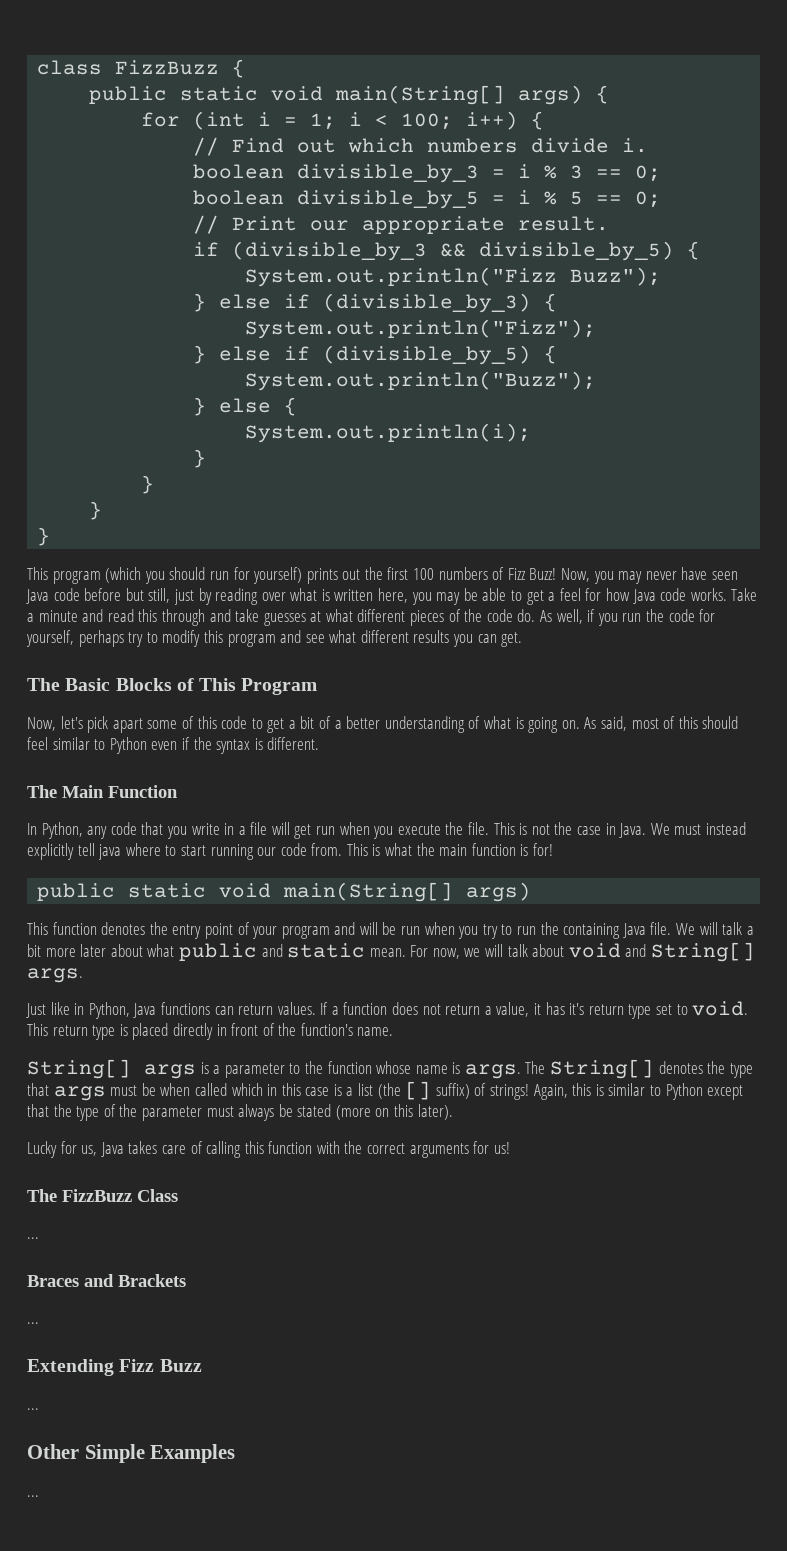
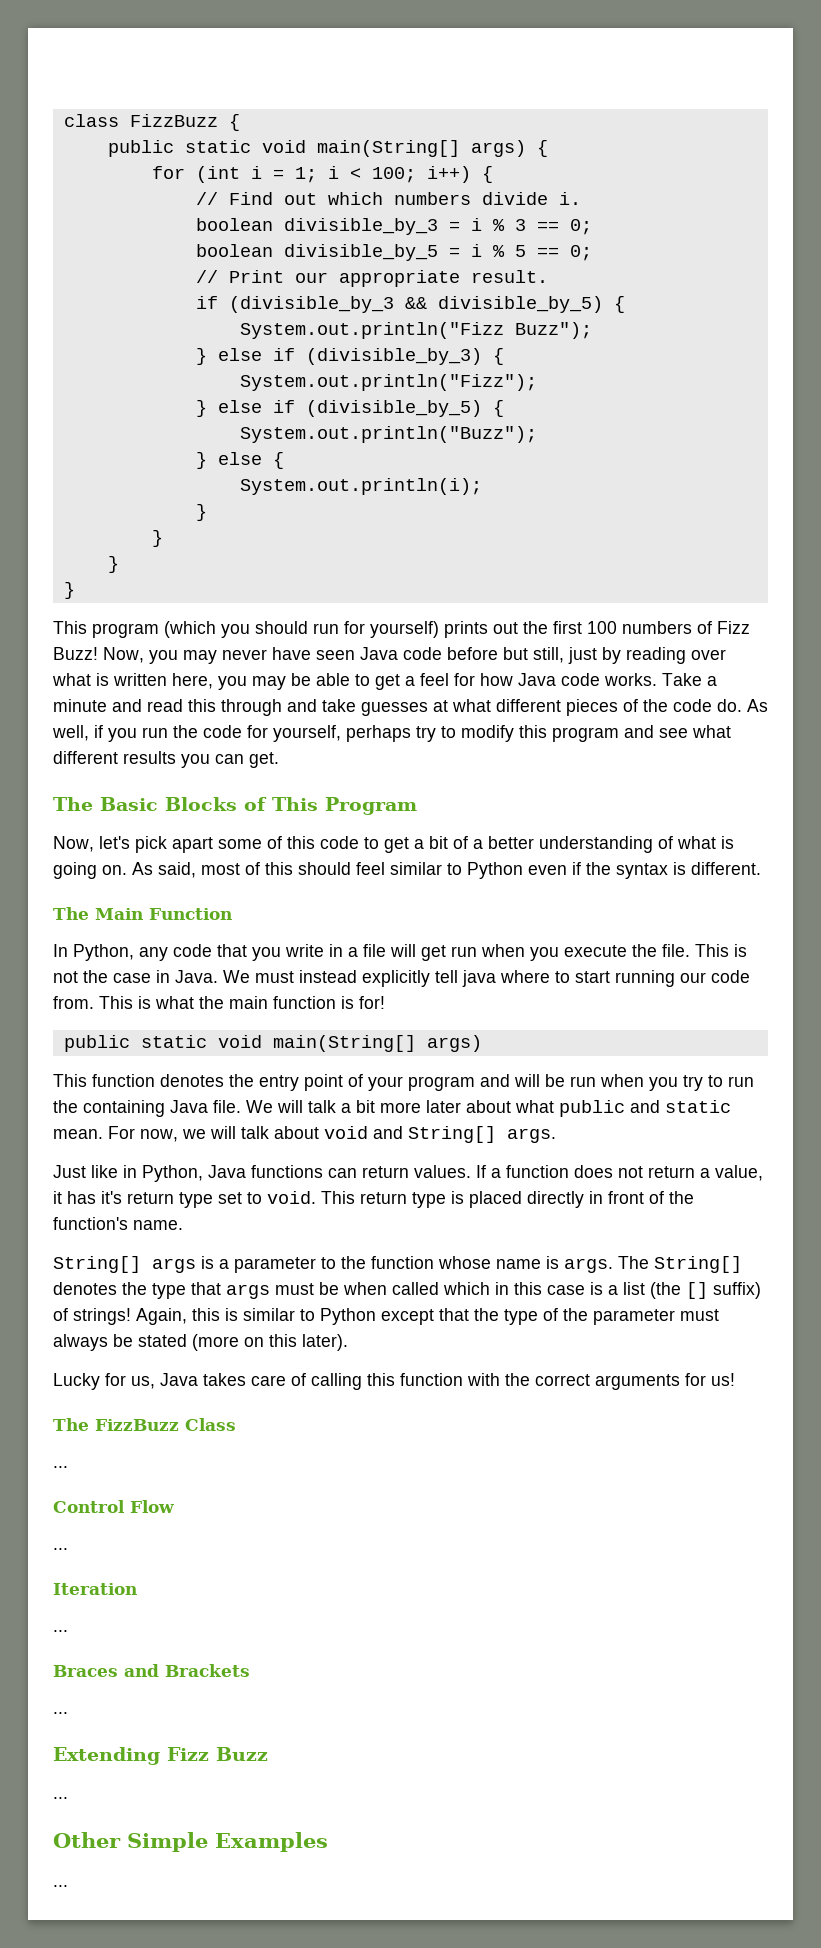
+ Control Flow
+ ...
+ Iteration
+ ...

